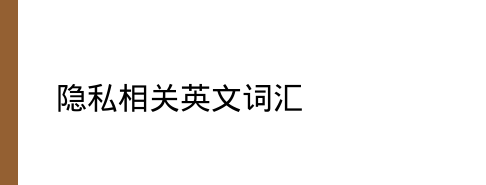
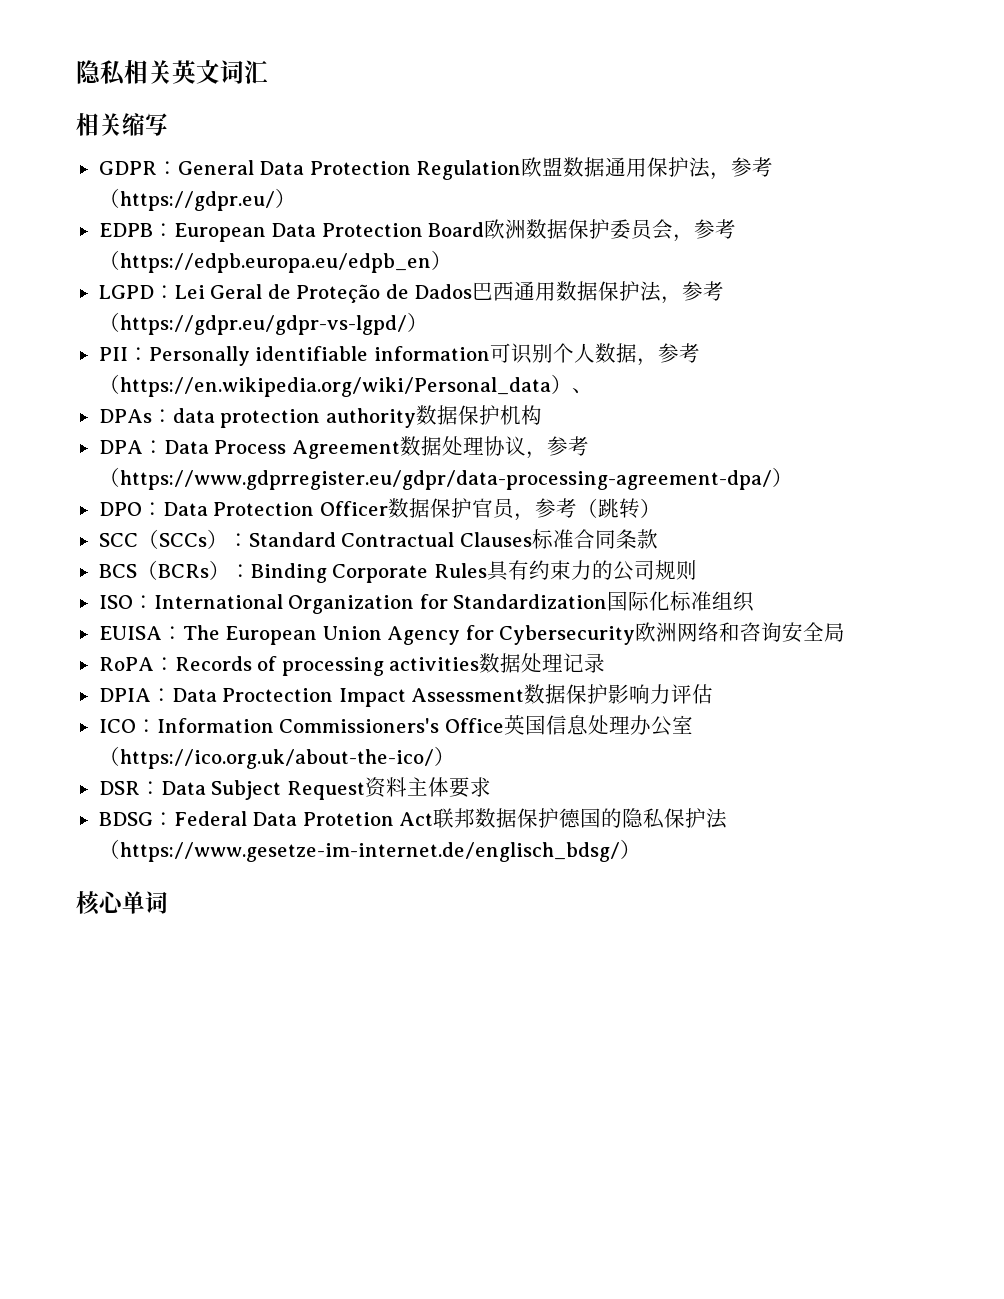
+ 相关缩写
+ GDPR：General Data Protection Regulation欧盟数据通用保护法，参考（https://gdpr.eu/）
+ EDPB：European Data Protection Board欧洲数据保护委员会，参考（https://edpb.europa.eu/edpb_en）
+ LGPD：Lei Geral de Proteção de Dados巴西通用数据保护法，参考（https://gdpr.eu/gdpr-vs-lgpd/）
+ PII：Personally identifiable information可识别个人数据，参考（https://en.wikipedia.org/wiki/Personal_data）、
+ DPAs：data protection authority数据保护机构
+ DPA：Data Process Agreement数据处理协议，参考（https://www.gdprregister.eu/gdpr/data-processing-agreement-dpa/）
+ DPO：Data Protection Officer数据保护官员，参考（跳转）
+ SCC（SCCs）：Standard Contractual Clauses标准合同条款
+ BCS（BCRs）：Binding Corporate Rules具有约束力的公司规则
+ ISO：International Organization for Standardization国际化标准组织
+ EUISA：The European Union Agency for Cybersecurity欧洲网络和咨询安全局
+ RoPA：Records of processing activities数据处理记录
+ DPIA：Data Proctection Impact Assessment数据保护影响力评估
+ ICO：Information Commissioners's Office英国信息处理办公室（https://ico.org.uk/about-the-ico/）
+ DSR：Data Subject Request资料主体要求
+ BDSG：Federal Data Protetion Act联邦数据保护德国的隐私保护法（https://www.gesetze-im-internet.de/englisch_bdsg/）
+ 核心单词

